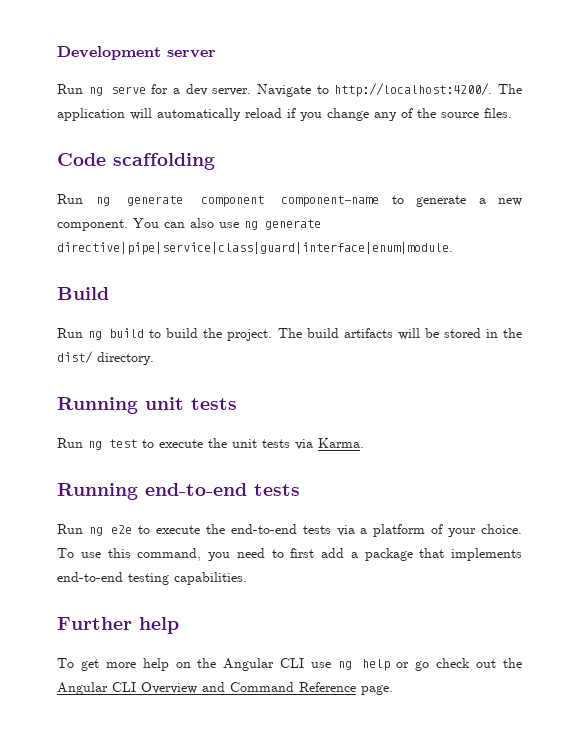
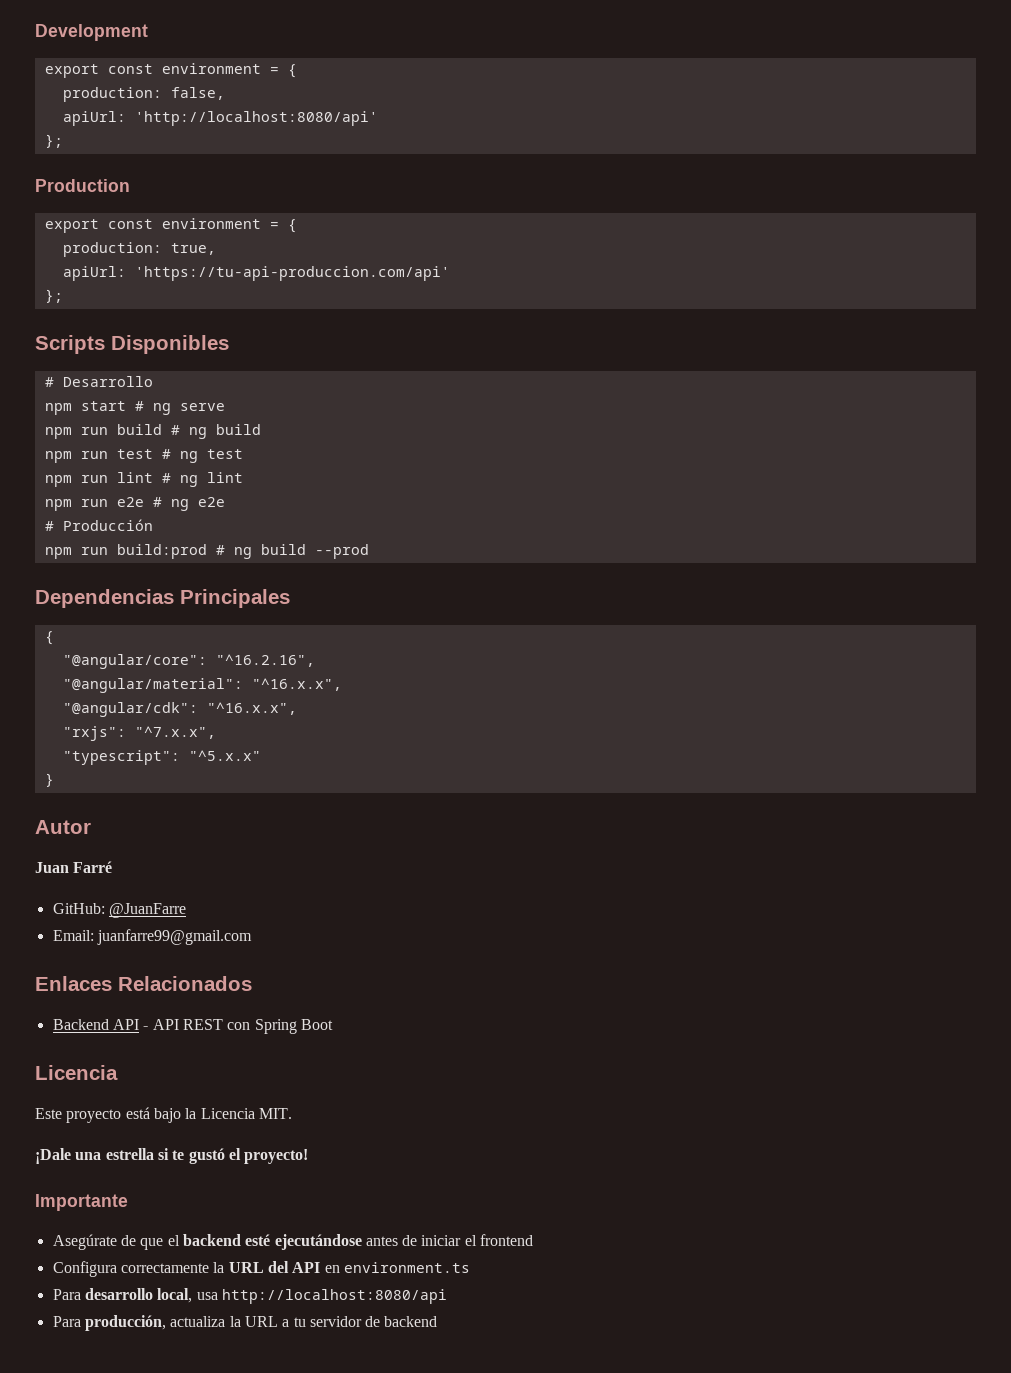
- Development server
- Run ng serve for a dev server. Navigate to http://localhost:4200/. The application will automatically reload if you change any of the source files.
- Code scaffolding
- Run ng generate component component-name to generate a new component. You can also use ng generate directive|pipe|service|class|guard|interface|enum|module.
- Build
- Run ng build to build the project. The build artifacts will be stored in the dist/ directory.
- Running unit tests
- Run ng test to execute the unit tests via Karma.
- Running end-to-end tests
- Run ng e2e to execute the end-to-end tests via a platform of your choice. To use this command, you need to first add a package that implements end-to-end testing capabilities.
- Further help
- To get more help on the Angular CLI use ng help or go check out the Angular CLI Overview and Command Reference page.
+ Development
+ export const environment = {
+ production: false,
+ apiUrl: 'http://localhost:8080/api'
+ };
+ Production
+ export const environment = {
+ production: true,
+ apiUrl: 'https://tu-api-produccion.com/api'
+ };
+ Scripts Disponibles
+ # Desarrollo
+ npm start # ng serve
+ npm run build # ng build
+ npm run test # ng test
+ npm run lint # ng lint
+ npm run e2e # ng e2e
+ # Producción
+ npm run build:prod # ng build --prod
+ Dependencias Principales
+ {
+ "@angular/core": "^16.2.16",
+ "@angular/material": "^16.x.x",
+ "@angular/cdk": "^16.x.x",
+ "rxjs": "^7.x.x",
+ "typescript": "^5.x.x"
+ }
+ Autor
+ Juan Farré
+ GitHub: @JuanFarre
+ Email: juanfarre99@gmail.com
+ Enlaces Relacionados
+ Backend API - API REST con Spring Boot
+ Licencia
+ Este proyecto está bajo la Licencia MIT.
+ ¡Dale una estrella si te gustó el proyecto!
+ Importante
+ Asegúrate de que el backend esté ejecutándose antes de iniciar el frontend
+ Configura correctamente la URL del API en environment.ts
+ Para desarrollo local, usa http://localhost:8080/api
+ Para producción, actualiza la URL a tu servidor de backend

